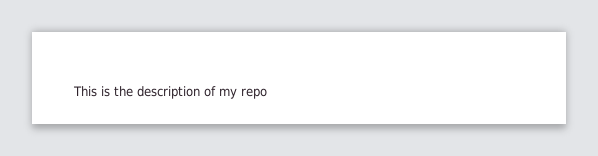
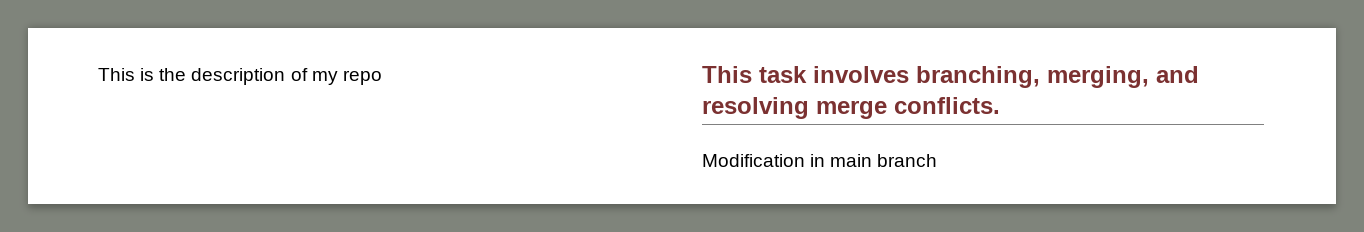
+ This task involves branching, merging, and resolving merge conflicts.
+ Modification in main branch

